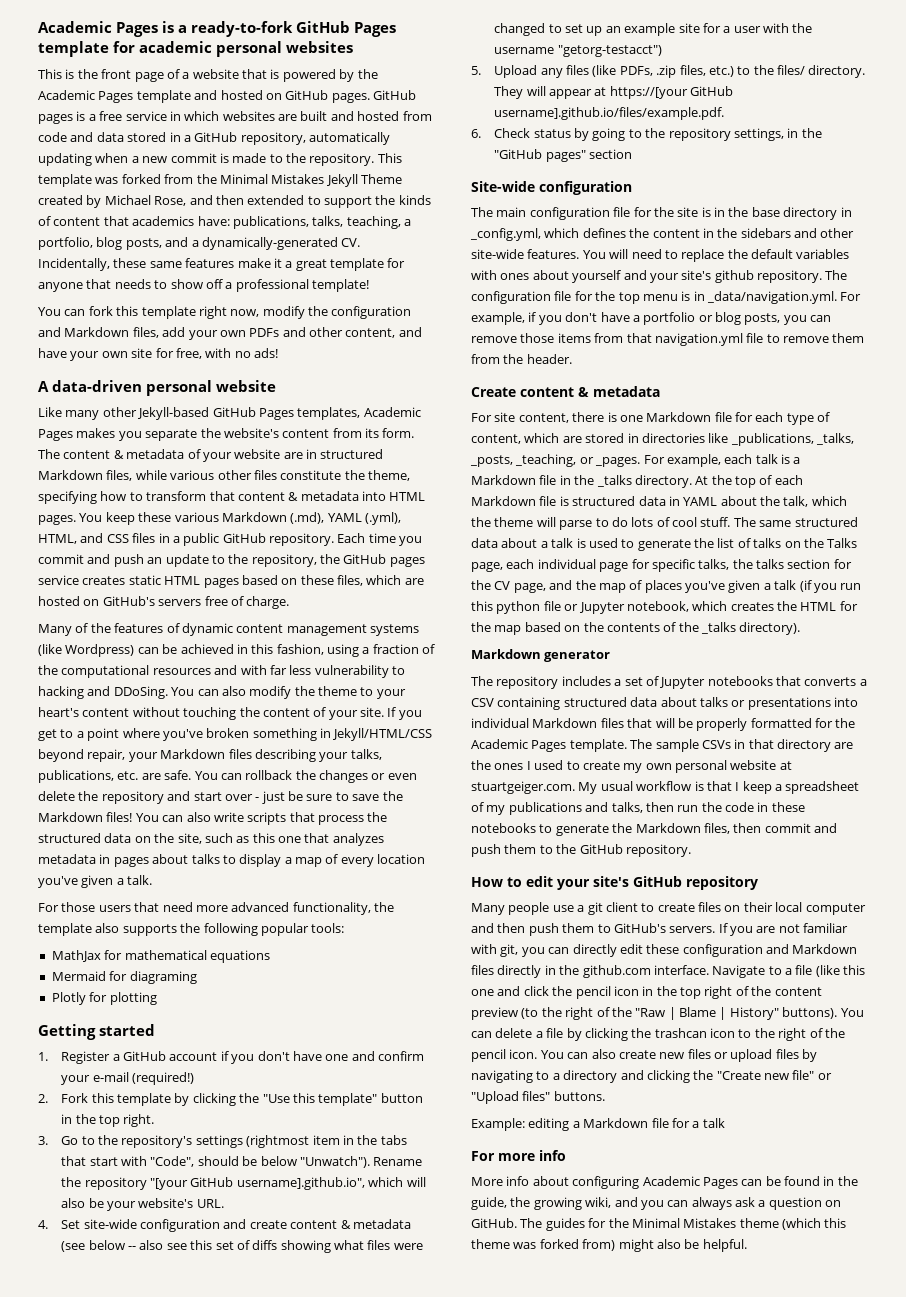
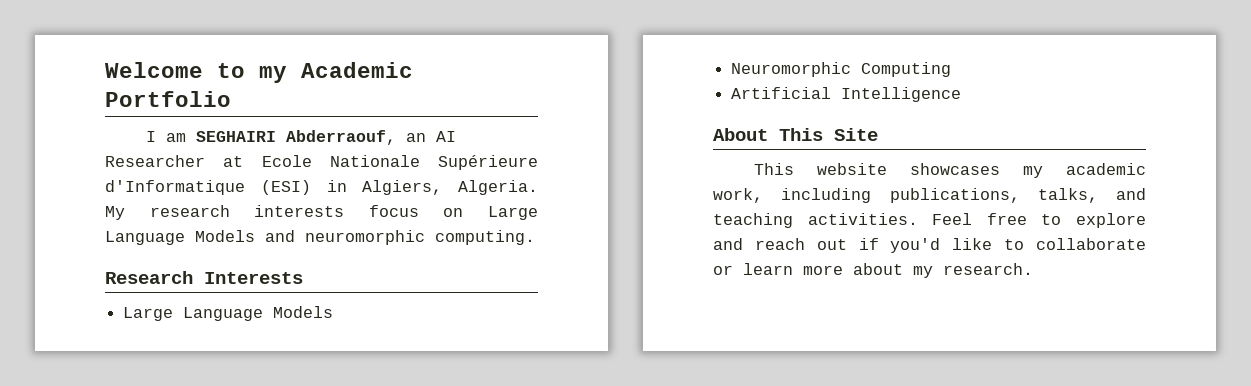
- Academic Pages is a ready-to-fork GitHub Pages template for academic personal websites
- This is the front page of a website that is powered by the Academic Pages template and hosted on GitHub pages. GitHub pages is a free service in which websites are built and hosted from code and data stored in a GitHub repository, automatically updating when a new commit is made to the repository. This template was forked from the Minimal Mistakes Jekyll Theme created by Michael Rose, and then extended to support the kinds of content that academics have: publications, talks, teaching, a portfolio, blog posts, and a dynamically-generated CV. Incidentally, these same features make it a great template for anyone that needs to show off a professional template!
- You can fork this template right now, modify the configuration and Markdown files, add your own PDFs and other content, and have your own site for free, with no ads!
- A data-driven personal website
- Like many other Jekyll-based GitHub Pages templates, Academic Pages makes you separate the website's content from its form. The content & metadata of your website are in structured Markdown files, while various other files constitute the theme, specifying how to transform that content & metadata into HTML pages. You keep these various Markdown (.md), YAML (.yml), HTML, and CSS files in a public GitHub repository. Each time you commit and push an update to the repository, the GitHub pages service creates static HTML pages based on these files, which are hosted on GitHub's servers free of charge.
- Many of the features of dynamic content management systems (like Wordpress) can be achieved in this fashion, using a fraction of the computational resources and with far less vulnerability to hacking and DDoSing. You can also modify the theme to your heart's content without touching the content of your site. If you get to a point where you've broken something in Jekyll/HTML/CSS beyond repair, your Markdown files describing your talks, publications, etc. are safe. You can rollback the changes or even delete the repository and start over - just be sure to save the Markdown files! You can also write scripts that process the structured data on the site, such as this one that analyzes metadata in pages about talks to display a map of every location you've given a talk.
- For those users that need more advanced functionality, the template also supports the following popular tools:
- MathJax for mathematical equations
- Mermaid for diagraming
- Plotly for plotting
- Getting started
- 1. Register a GitHub account if you don't have one and confirm your e-mail (required!)
- 2. Fork this template by clicking the "Use this template" button in the top right.
- 3. Go to the repository's settings (rightmost item in the tabs that start with "Code", should be below "Unwatch"). Rename the repository "[your GitHub username].github.io", which will also be your website's URL.
- 4. Set site-wide configuration and create content & metadata (see below -- also see this set of diffs showing what files were changed to set up an example site for a user with the username "getorg-testacct")
- 5. Upload any files (like PDFs, .zip files, etc.) to the files/ directory. They will appear at https://[your GitHub username].github.io/files/example.pdf.
- 6. Check status by going to the repository settings, in the "GitHub pages" section
- Site-wide configuration
- The main configuration file for the site is in the base directory in _config.yml, which defines the content in the sidebars and other site-wide features. You will need to replace the default variables with ones about yourself and your site's github repository. The configuration file for the top menu is in _data/navigation.yml. For example, if you don't have a portfolio or blog posts, you can remove those items from that navigation.yml file to remove them from the header.
- Create content & metadata
- For site content, there is one Markdown file for each type of content, which are stored in directories like _publications, _talks, _posts, _teaching, or _pages. For example, each talk is a Markdown file in the _talks directory. At the top of each Markdown file is structured data in YAML about the talk, which the theme will parse to do lots of cool stuff. The same structured data about a talk is used to generate the list of talks on the Talks page, each individual page for specific talks, the talks section for the CV page, and the map of places you've given a talk (if you run this python file or Jupyter notebook, which creates the HTML for the map based on the contents of the _talks directory).
- Markdown generator
- The repository includes a set of Jupyter notebooks that converts a CSV containing structured data about talks or presentations into individual Markdown files that will be properly formatted for the Academic Pages template. The sample CSVs in that directory are the ones I used to create my own personal website at stuartgeiger.com. My usual workflow is that I keep a spreadsheet of my publications and talks, then run the code in these notebooks to generate the Markdown files, then commit and push them to the GitHub repository.
- How to edit your site's GitHub repository
- Many people use a git client to create files on their local computer and then push them to GitHub's servers. If you are not familiar with git, you can directly edit these configuration and Markdown files directly in the github.com interface. Navigate to a file (like this one and click the pencil icon in the top right of the content preview (to the right of the "Raw | Blame | History" buttons). You can delete a file by clicking the trashcan icon to the right of the pencil icon. You can also create new files or upload files by navigating to a directory and clicking the "Create new file" or "Upload files" buttons.
- Example: editing a Markdown file for a talk
- For more info
- More info about configuring Academic Pages can be found in the guide, the growing wiki, and you can always ask a question on GitHub. The guides for the Minimal Mistakes theme (which this theme was forked from) might also be helpful.
+ Welcome to my Academic Portfolio
+ I am SEGHAIRI Abderraouf, an AI Researcher at Ecole Nationale Supérieure d'Informatique (ESI) in Algiers, Algeria. My research interests focus on Large Language Models and neuromorphic computing.
+ Research Interests
+ Large Language Models
+ Neuromorphic Computing
+ Artificial Intelligence
+ About This Site
+ This website showcases my academic work, including publications, talks, and teaching activities. Feel free to explore and reach out if you'd like to collaborate or learn more about my research.

